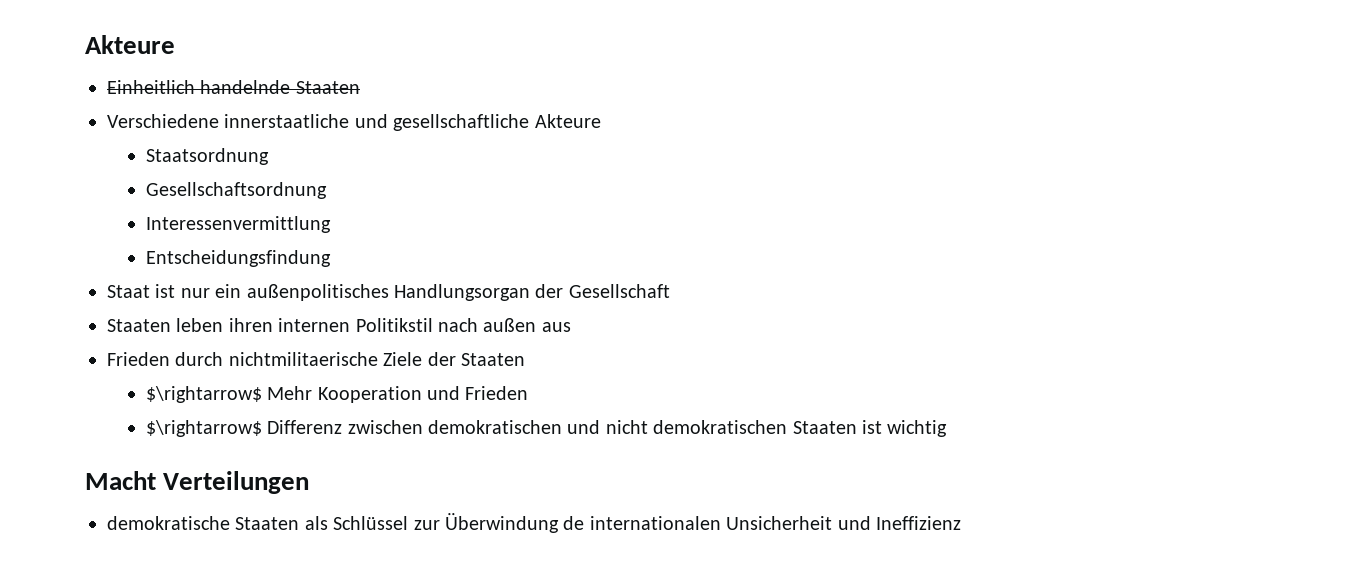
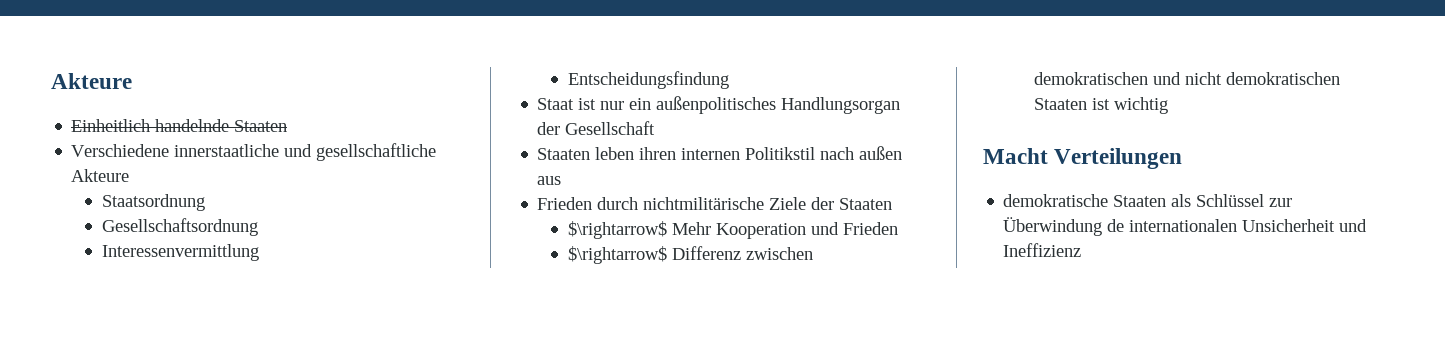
- Frieden durch nichtmilitaerische Ziele der Staaten
+ Frieden durch nichtmilitärische Ziele der Staaten

